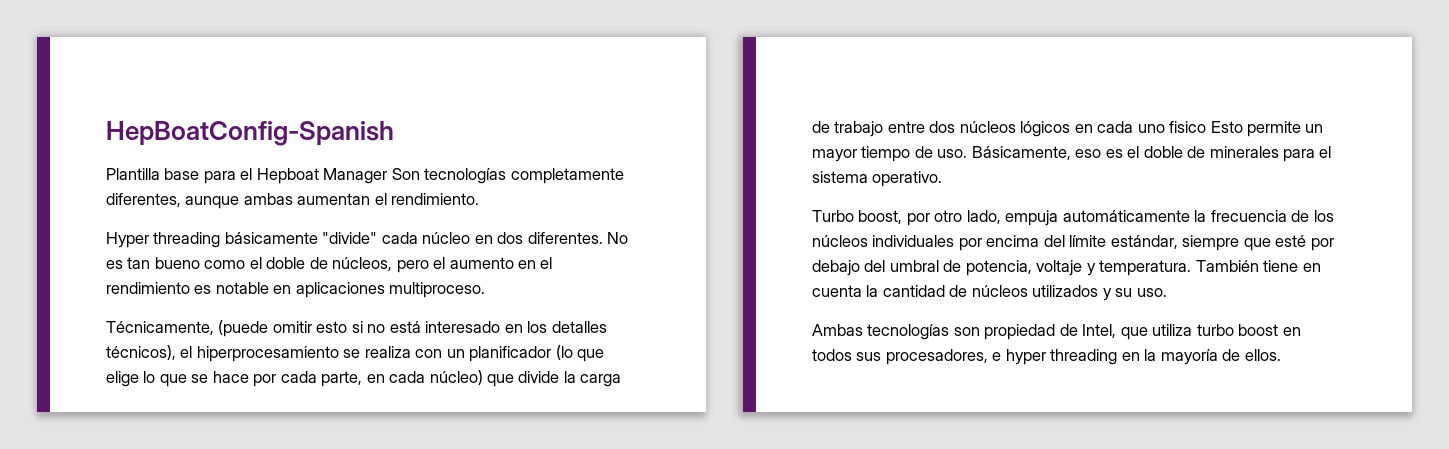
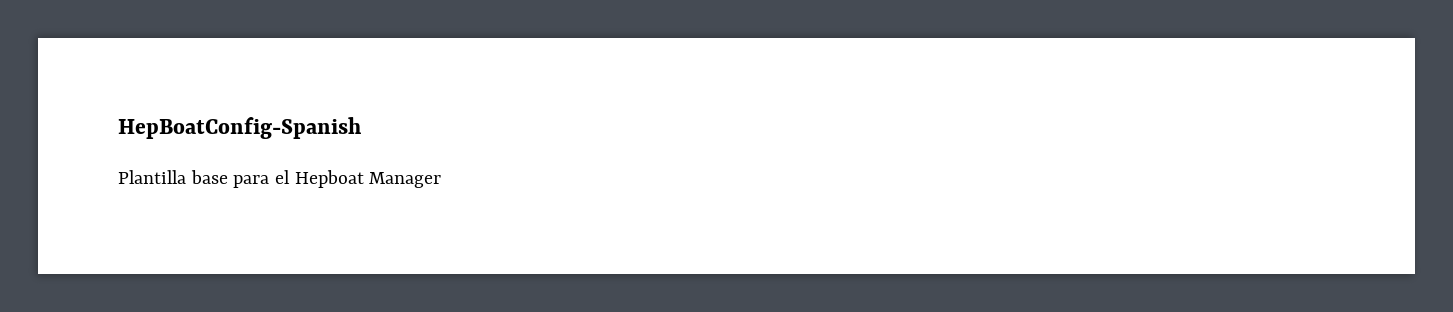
- Plantilla base para el Hepboat Manager Son tecnologías completamente diferentes, aunque ambas aumentan el rendimiento.
- Hyper threading básicamente "divide" cada núcleo en dos diferentes. No es tan bueno como el doble de núcleos, pero el aumento en el rendimiento es notable en aplicaciones multiproceso.
- Técnicamente, (puede omitir esto si no está interesado en los detalles técnicos), el hiperprocesamiento se realiza con un planificador (lo que elige lo que se hace por cada parte, en cada núcleo) que divide la carga de trabajo entre dos núcleos lógicos en cada uno fisico Esto permite un mayor tiempo de uso. Básicamente, eso es el doble de minerales para el sistema operativo.
- Turbo boost, por otro lado, empuja automáticamente la frecuencia de los núcleos individuales por encima del límite estándar, siempre que esté por debajo del umbral de potencia, voltaje y temperatura. También tiene en cuenta la cantidad de núcleos utilizados y su uso.
- Ambas tecnologías son propiedad de Intel, que utiliza turbo boost en todos sus procesadores, e hyper threading en la mayoría de ellos.
+ Plantilla base para el Hepboat Manager

